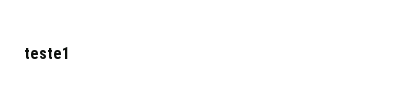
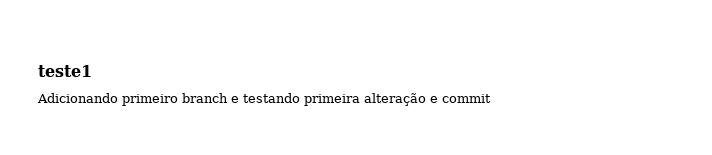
+ Adicionando primeiro branch e testando primeira alteração e commit

